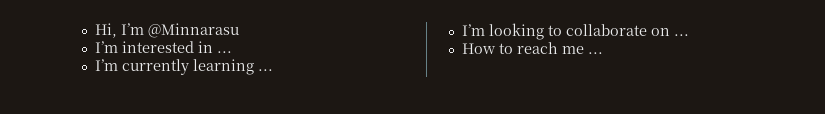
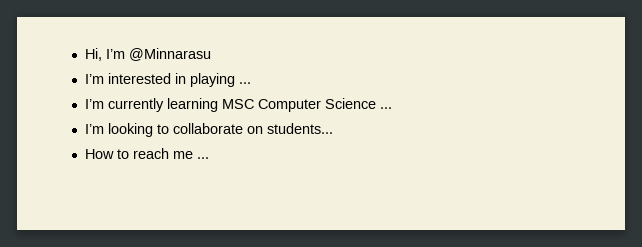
- I’m interested in ...
+ I’m interested in playing ...
- I’m currently learning ...
+ I’m currently learning MSC Computer Science ...
- I’m looking to collaborate on ...
+ I’m looking to collaborate on students...

